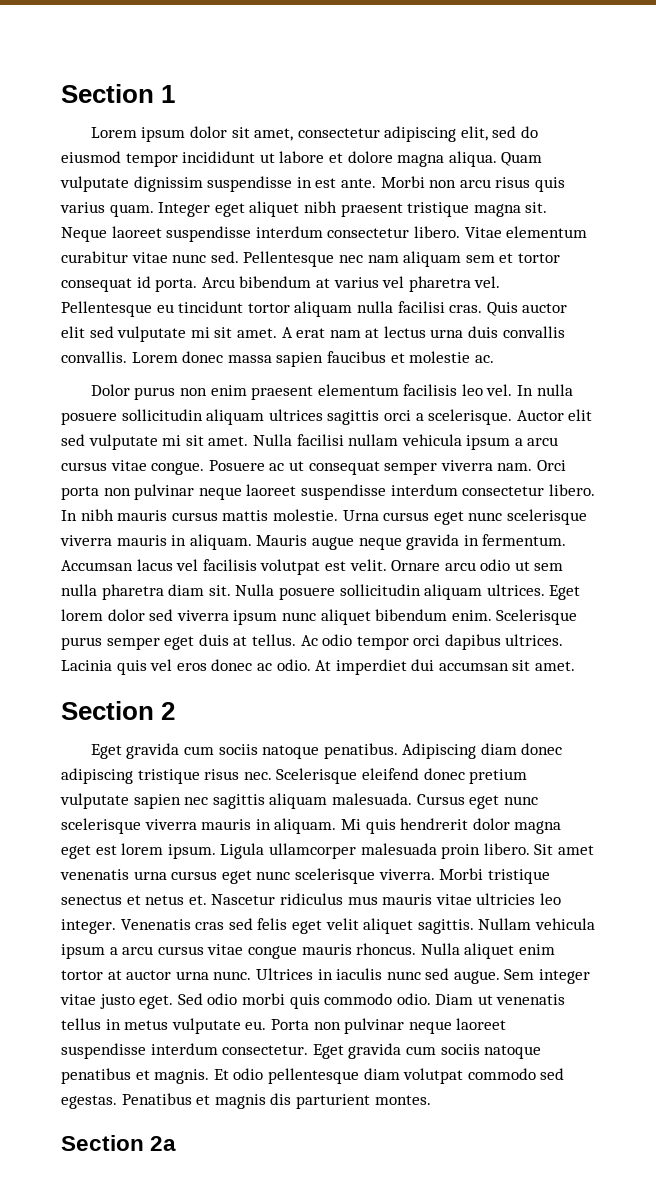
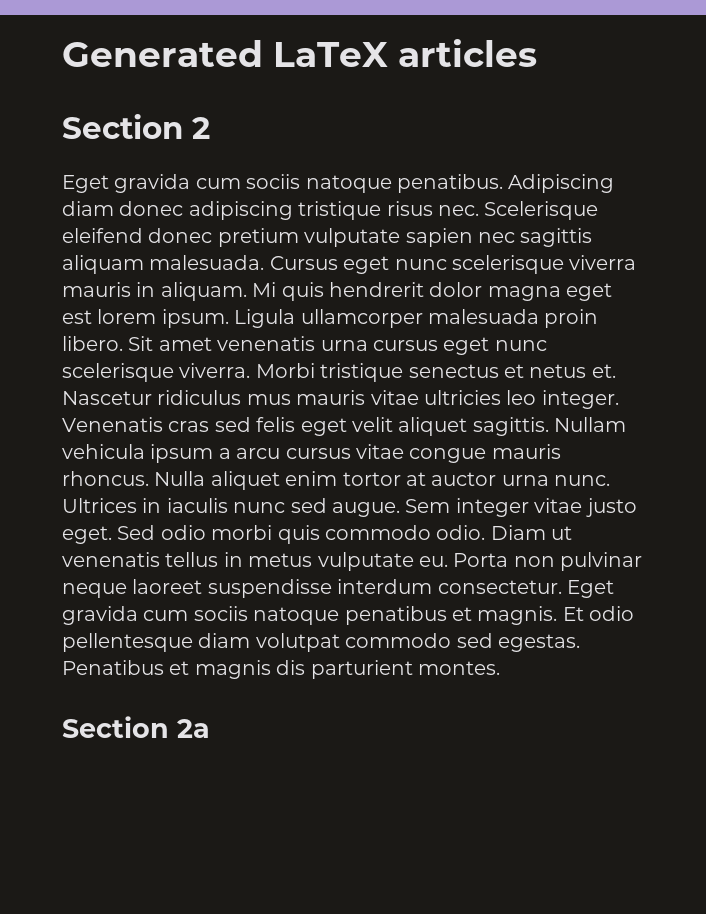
- Section 1
- Lorem ipsum dolor sit amet, consectetur adipiscing elit, sed do eiusmod tempor incididunt ut labore et dolore magna aliqua. Quam vulputate dignissim suspendisse in est ante. Morbi non arcu risus quis varius quam. Integer eget aliquet nibh praesent tristique magna sit. Neque laoreet suspendisse interdum consectetur libero. Vitae elementum curabitur vitae nunc sed. Pellentesque nec nam aliquam sem et tortor consequat id porta. Arcu bibendum at varius vel pharetra vel. Pellentesque eu tincidunt tortor aliquam nulla facilisi cras. Quis auctor elit sed vulputate mi sit amet. A erat nam at lectus urna duis convallis convallis. Lorem donec massa sapien faucibus et molestie ac.
- Dolor purus non enim praesent elementum facilisis leo vel. In nulla posuere sollicitudin aliquam ultrices sagittis orci a scelerisque. Auctor elit sed vulputate mi sit amet. Nulla facilisi nullam vehicula ipsum a arcu cursus vitae congue. Posuere ac ut consequat semper viverra nam. Orci porta non pulvinar neque laoreet suspendisse interdum consectetur libero. In nibh mauris cursus mattis molestie. Urna cursus eget nunc scelerisque viverra mauris in aliquam. Mauris augue neque gravida in fermentum. Accumsan lacus vel facilisis volutpat est velit. Ornare arcu odio ut sem nulla pharetra diam sit. Nulla posuere sollicitudin aliquam ultrices. Eget lorem dolor sed viverra ipsum nunc aliquet bibendum enim. Scelerisque purus semper eget duis at tellus. Ac odio tempor orci dapibus ultrices. Lacinia quis vel eros donec ac odio. At imperdiet dui accumsan sit amet.
+ Generated LaTeX articles

